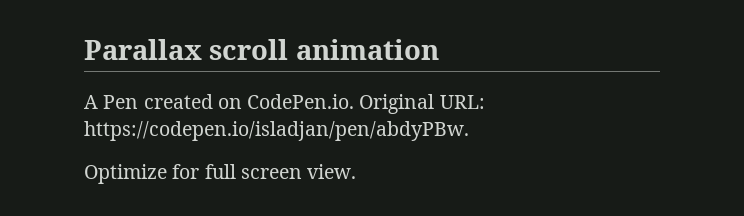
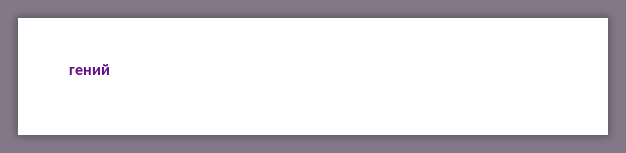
- Parallax scroll animation
- A Pen created on CodePen.io. Original URL: https://codepen.io/isladjan/pen/abdyPBw.
- Optimize for full screen view.
+ гений

